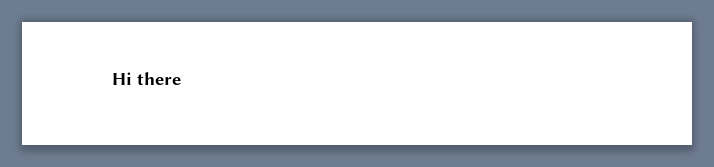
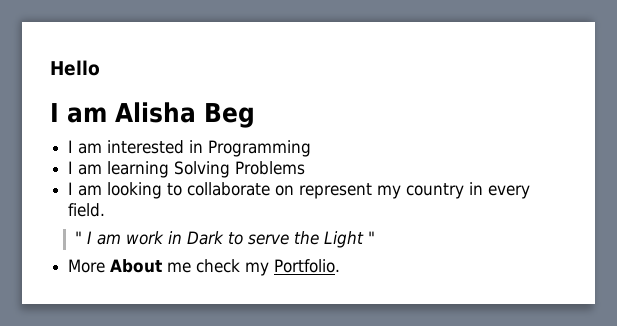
- Hi there
+ Hello
+ I am Alisha Beg
+ I am interested in Programming
+ I am learning Solving Problems
+ I am looking to collaborate on represent my country in every field.
+ " I am work in Dark to serve the Light "
+ More About me check my Portfolio.

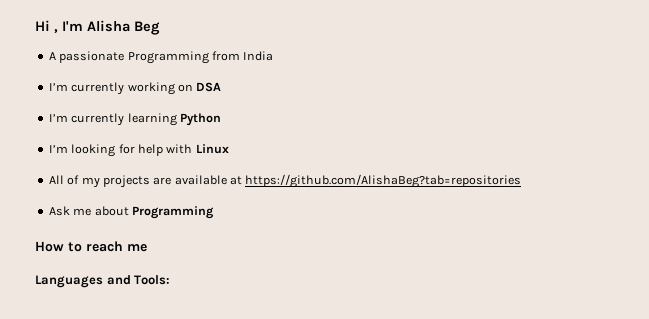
- Hello
- I am Alisha Beg
+ Hi , I'm Alisha Beg
- I am interested in Programming
- I am learning Solving Problems
- I am looking to collaborate on represent my country in every field.
- " I am work in Dark to serve the Light "
- More About me check my Portfolio.
+ A passionate Programming from India
+ I’m currently working on DSA
+ I’m currently learning Python
+ I’m looking for help with Linux
+ All of my projects are available at https://github.com/AlishaBeg?tab=repositories
+ Ask me about Programming
+ How to reach me
+ Languages and Tools:

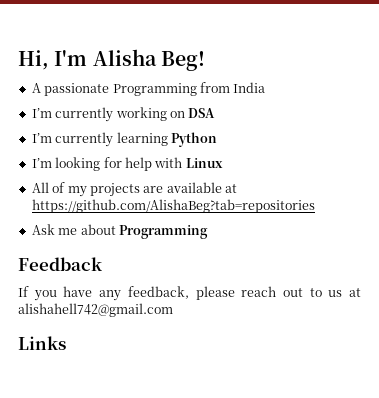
- Hi , I'm Alisha Beg
+ Hi, I'm Alisha Beg!
- How to reach me
- Languages and Tools:
+ Feedback
+ If you have any feedback, please reach out to us at alishahell742@gmail.com
+ Links

